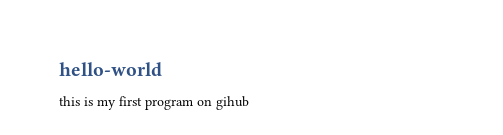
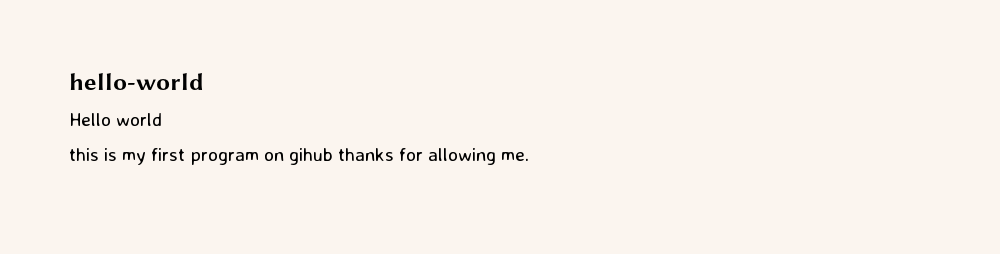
+ Hello world
- this is my first program on gihub
+ this is my first program on gihub thanks for allowing me.

